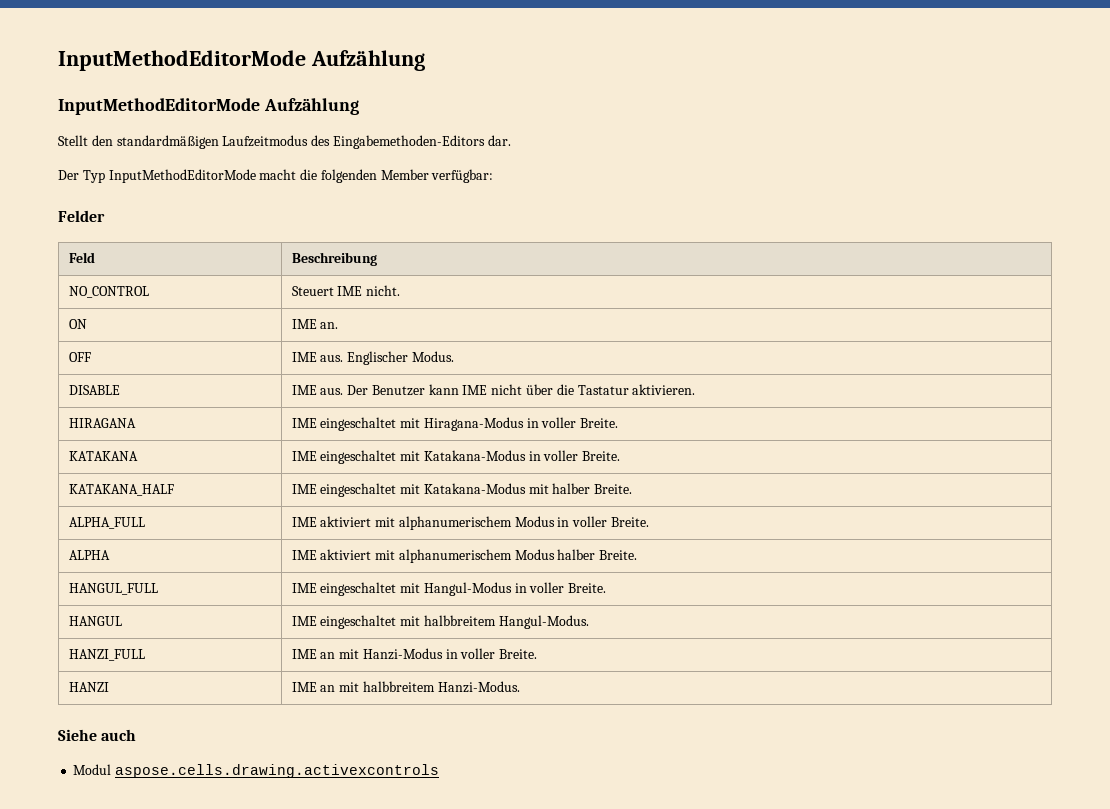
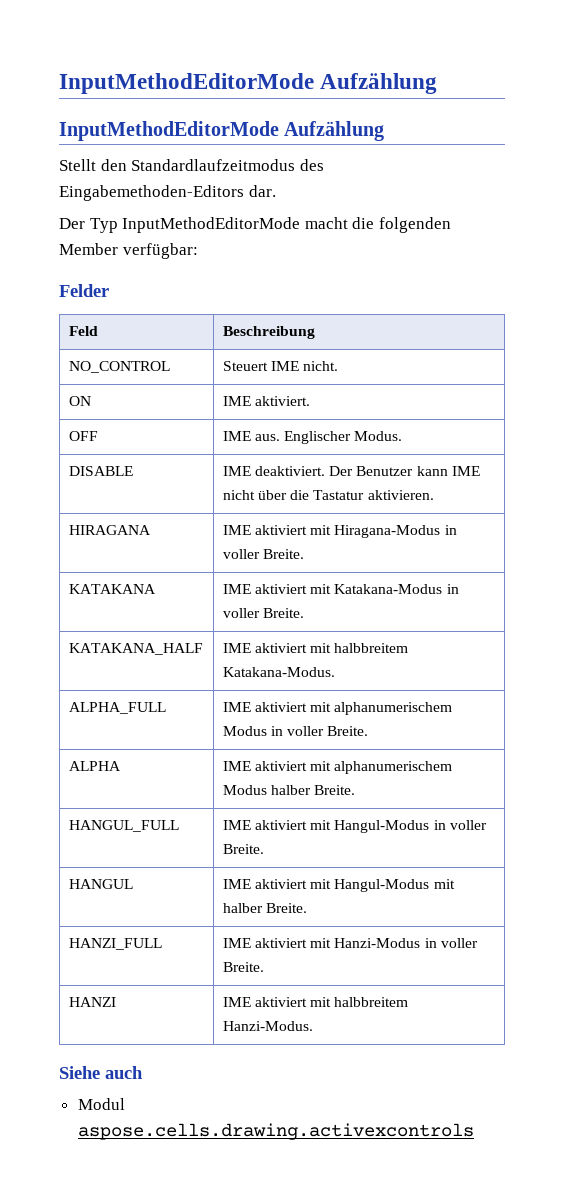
- Stellt den standardmäßigen Laufzeitmodus des Eingabemethoden-Editors dar.
+ Stellt den Standardlaufzeitmodus des Eingabemethoden-Editors dar.
- ON | IME an.
+ ON | IME aktiviert.
- DISABLE | IME aus. Der Benutzer kann IME nicht über die Tastatur aktivieren.
+ DISABLE | IME deaktiviert. Der Benutzer kann IME nicht über die Tastatur aktivieren.
- HIRAGANA | IME eingeschaltet mit Hiragana-Modus in voller Breite.
+ HIRAGANA | IME aktiviert mit Hiragana-Modus in voller Breite.
- KATAKANA | IME eingeschaltet mit Katakana-Modus in voller Breite.
+ KATAKANA | IME aktiviert mit Katakana-Modus in voller Breite.
- KATAKANA_HALF | IME eingeschaltet mit Katakana-Modus mit halber Breite.
+ KATAKANA_HALF | IME aktiviert mit halbbreitem Katakana-Modus.
- HANGUL_FULL | IME eingeschaltet mit Hangul-Modus in voller Breite.
+ HANGUL_FULL | IME aktiviert mit Hangul-Modus in voller Breite.
- HANGUL | IME eingeschaltet mit halbbreitem Hangul-Modus.
+ HANGUL | IME aktiviert mit Hangul-Modus mit halber Breite.
- HANZI_FULL | IME an mit Hanzi-Modus in voller Breite.
+ HANZI_FULL | IME aktiviert mit Hanzi-Modus in voller Breite.
- HANZI | IME an mit halbbreitem Hanzi-Modus.
+ HANZI | IME aktiviert mit halbbreitem Hanzi-Modus.

